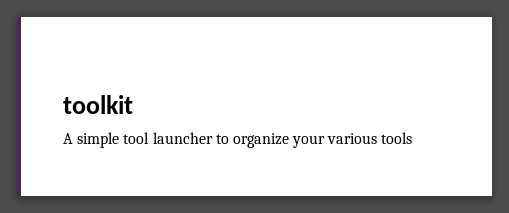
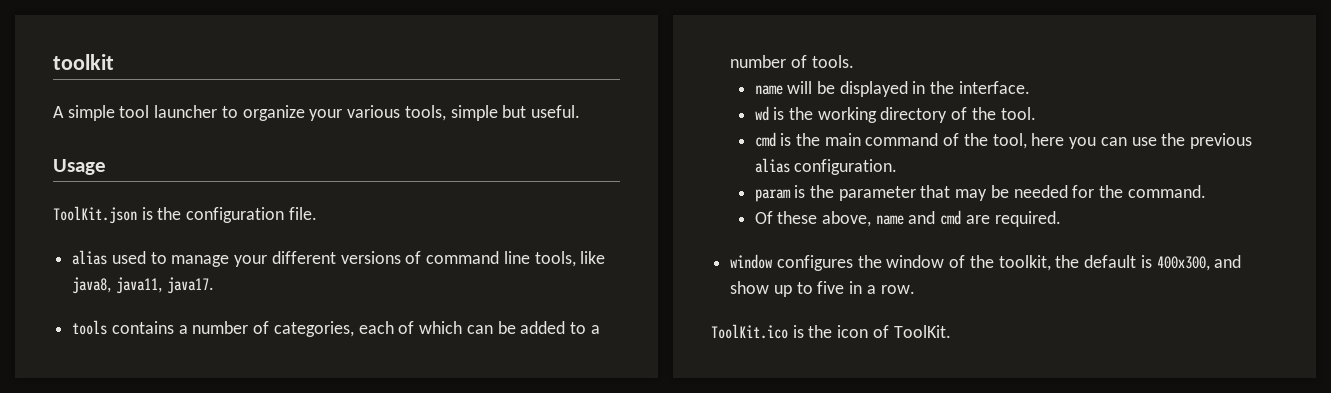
- A simple tool launcher to organize your various tools
+ A simple tool launcher to organize your various tools, simple but useful.
+ Usage
+ ToolKit.json is the configuration file.
+ alias used to manage your different versions of command line tools, like java8, java11, java17.
+ tools contains a number of categories, each of which can be added to a number of tools.
+ name will be displayed in the interface.
+ wd is the working directory of the tool.
+ cmd is the main command of the tool, here you can use the previous alias configuration.
+ param is the parameter that may be needed for the command.
+ Of these above, name and cmd are required.
+ window configures the window of the toolkit, the default is 400x300, and show up to five in a row.
+ ToolKit.ico is the icon of ToolKit.

